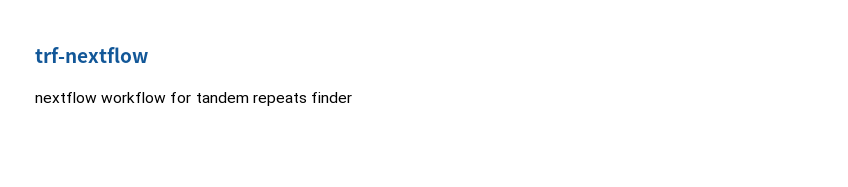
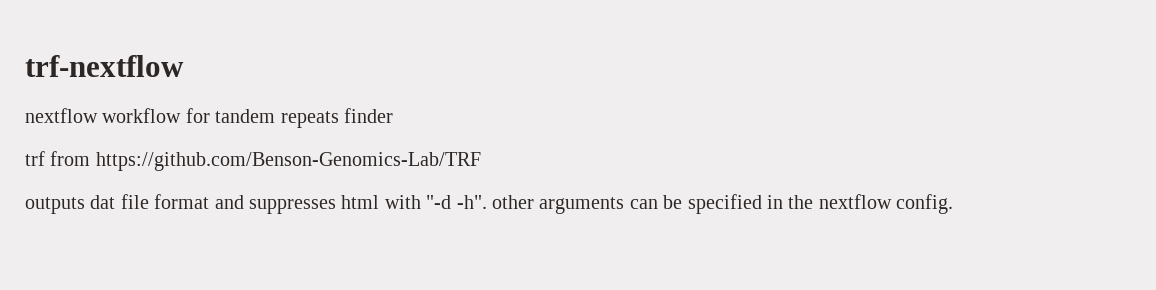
+ trf from https://github.com/Benson-Genomics-Lab/TRF
+ outputs dat file format and suppresses html with "-d -h". other arguments can be specified in the nextflow config.

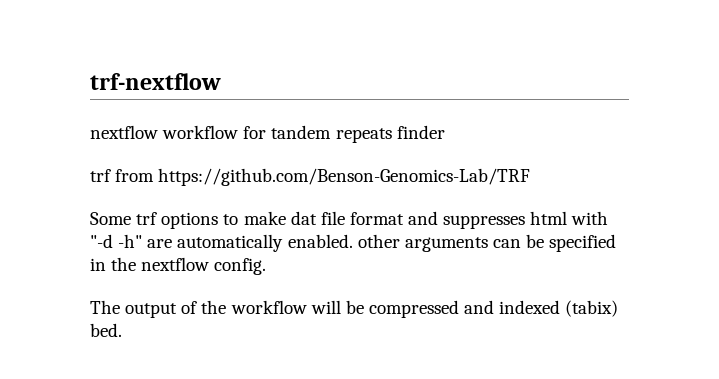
- outputs dat file format and suppresses html with "-d -h". other arguments can be specified in the nextflow config.
+ Some trf options to make dat file format and suppresses html with "-d -h" are automatically enabled. other arguments can be specified in the nextflow config.
+ The output of the workflow will be compressed and indexed (tabix) bed.

